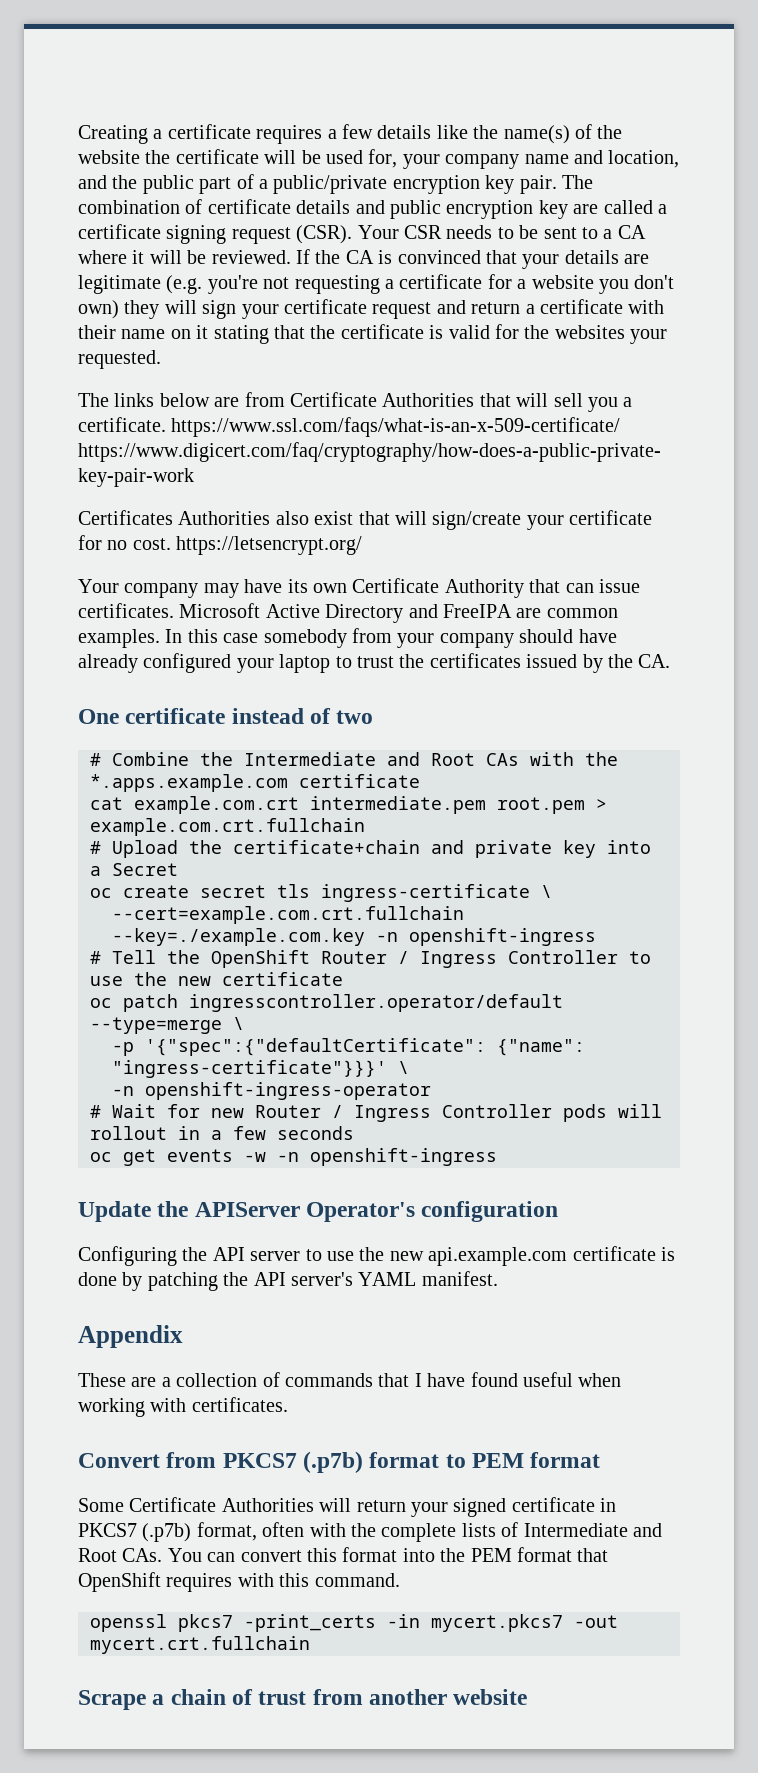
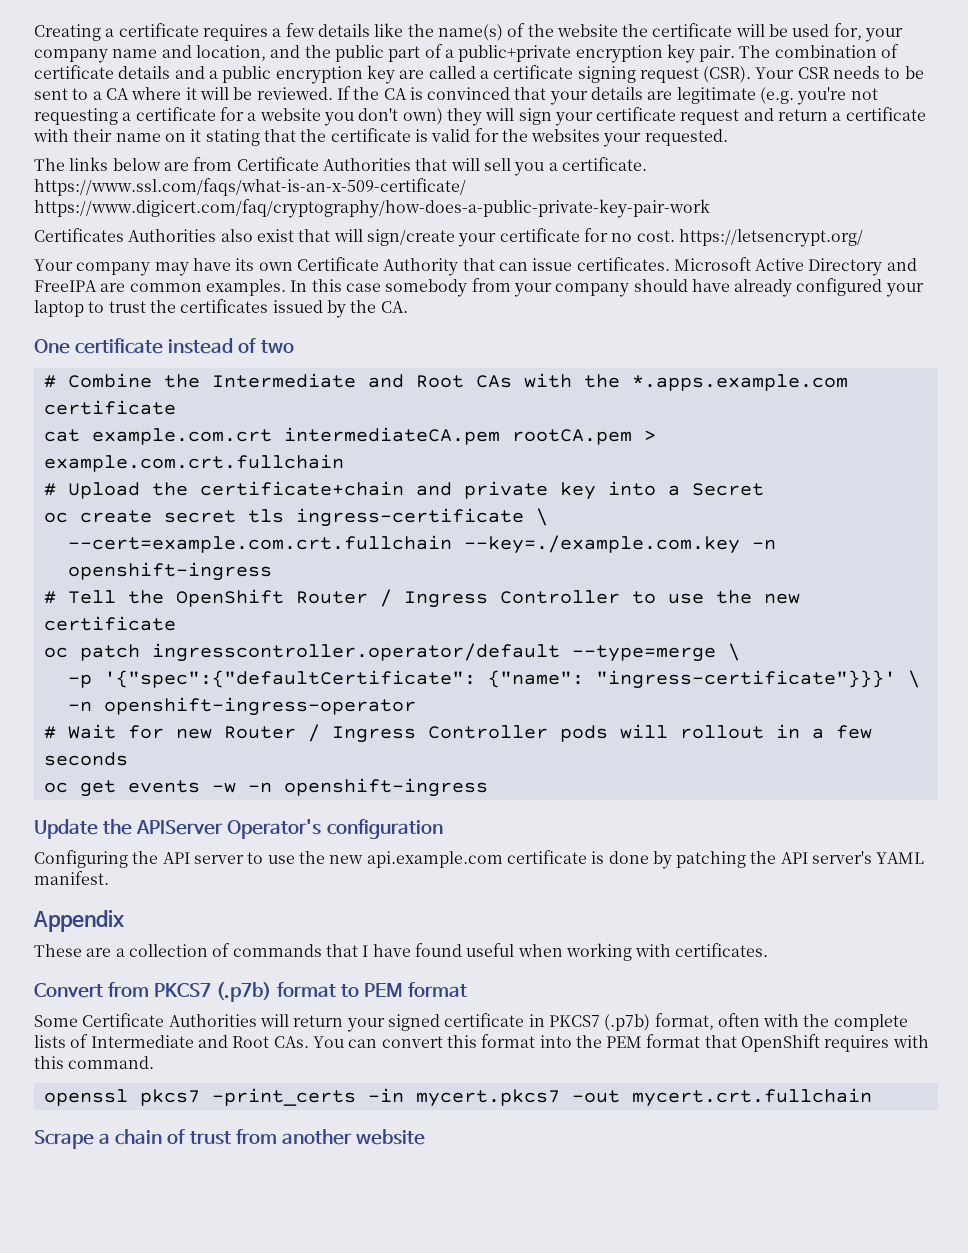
- Creating a certificate requires a few details like the name(s) of the website the certificate will be used for, your company name and location, and the public part of a public/private encryption key pair.
+ Creating a certificate requires a few details like the name(s) of the website the certificate will be used for, your company name and location, and the public part of a public+private encryption key pair.
- The combination of certificate details and public encryption key are called a certificate signing request (CSR).
+ The combination of certificate details and a public encryption key are called a certificate signing request (CSR).
- cat example.com.crt intermediate.pem root.pem > example.com.crt.fullchain
+ cat example.com.crt intermediateCA.pem rootCA.pem > example.com.crt.fullchain

